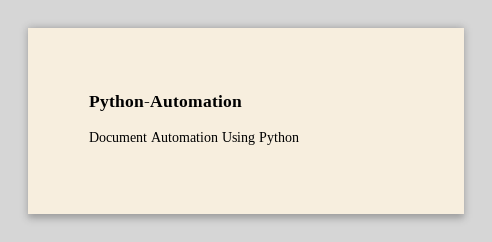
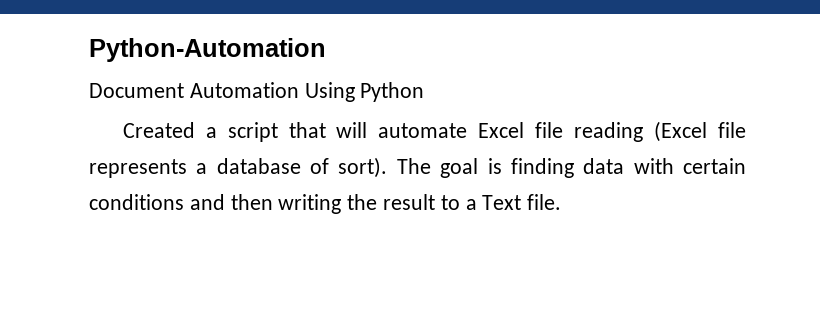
+ Created a script that will automate Excel file reading (Excel file represents a database of sort). The goal is finding data with certain conditions and then writing the result to a Text file.

